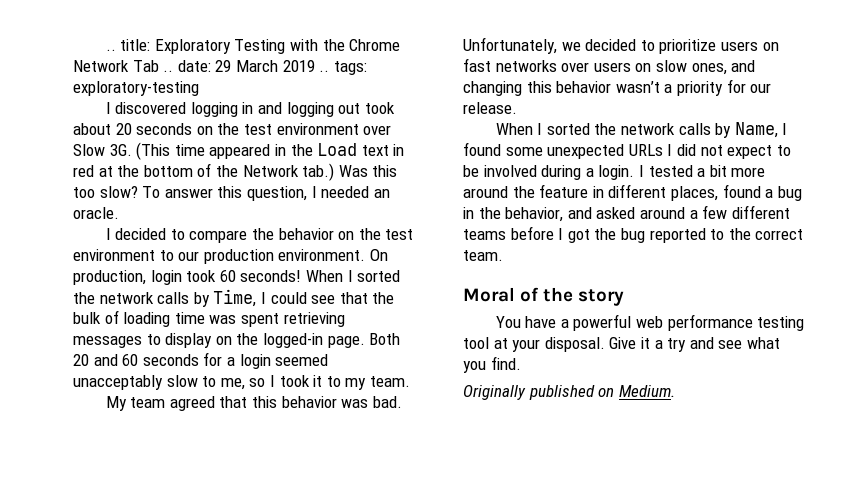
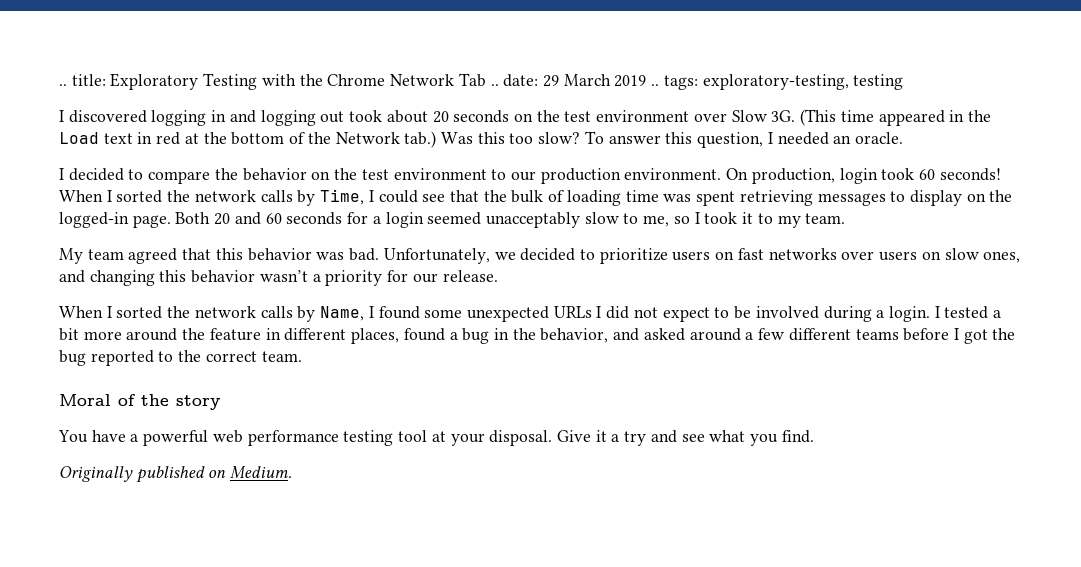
- .. title: Exploratory Testing with the Chrome Network Tab .. date: 29 March 2019 .. tags: exploratory-testing
+ .. title: Exploratory Testing with the Chrome Network Tab .. date: 29 March 2019 .. tags: exploratory-testing, testing

